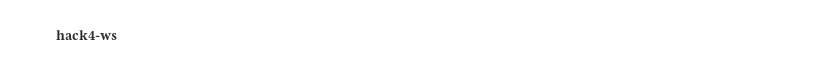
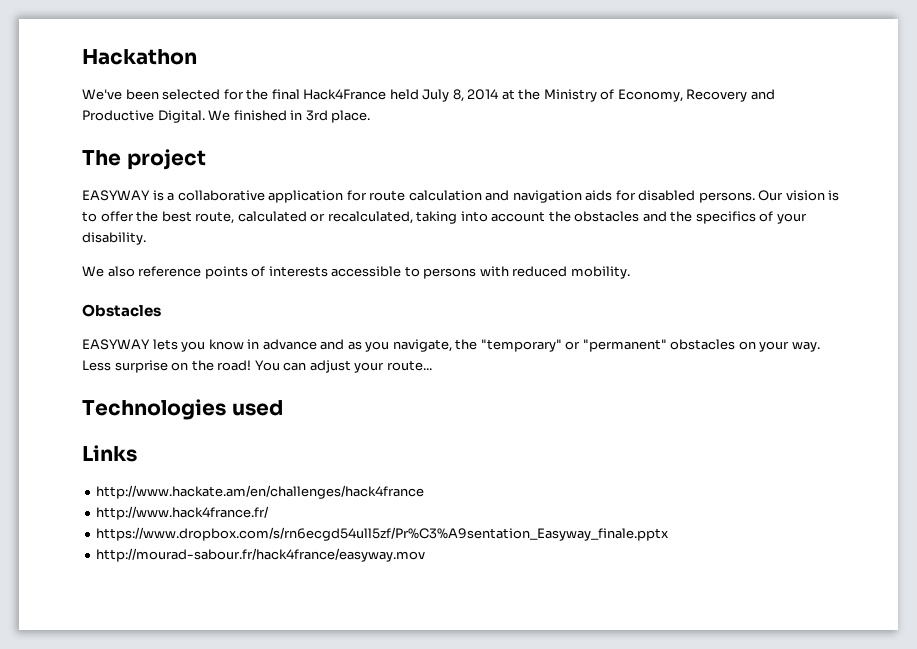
- hack4-ws
+ Hackathon
+ We've been selected for the final Hack4France held July 8, 2014 at the Ministry of Economy, Recovery and Productive Digital. We finished in 3rd place.
+ The project
+ EASYWAY is a collaborative application for route calculation and navigation aids for disabled persons. Our vision is to offer the best route, calculated or recalculated, taking into account the obstacles and the specifics of your disability.
+ We also reference points of interests accessible to persons with reduced mobility.
+ Obstacles
+ EASYWAY lets you know in advance and as you navigate, the "temporary" or "permanent" obstacles on your way. Less surprise on the road! You can adjust your route...
+ Technologies used
+ Links
+ http://www.hackate.am/en/challenges/hack4france
+ http://www.hack4france.fr/
+ https://www.dropbox.com/s/rn6ecgd54ull5zf/Pr%C3%A9sentation_Easyway_finale.pptx
+ http://mourad-sabour.fr/hack4france/easyway.mov

